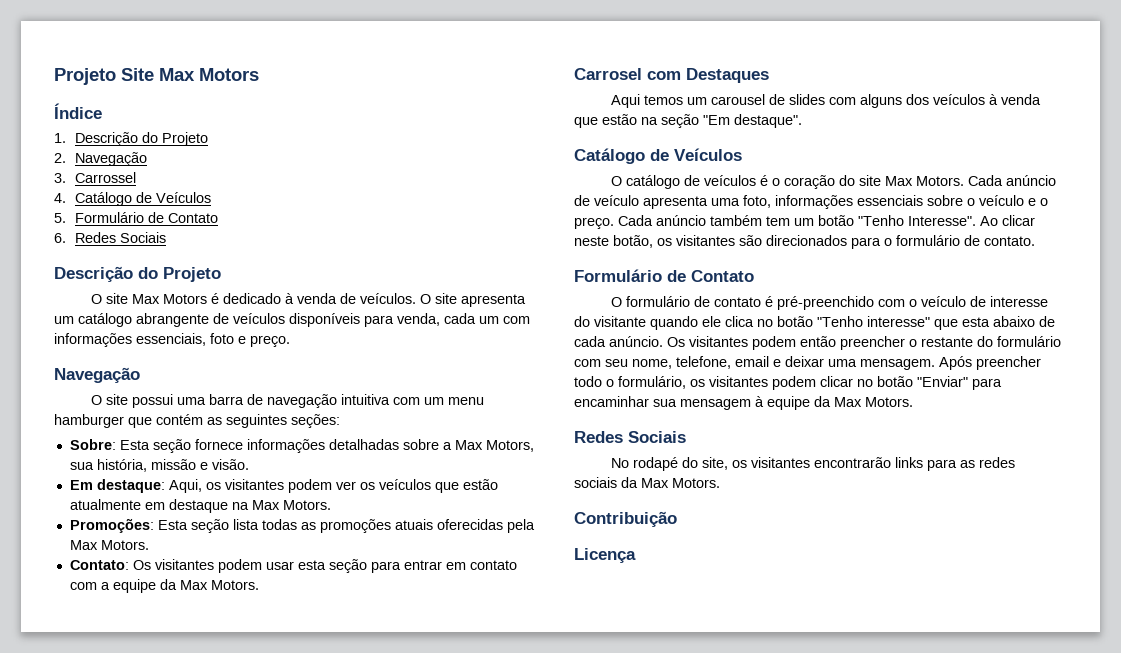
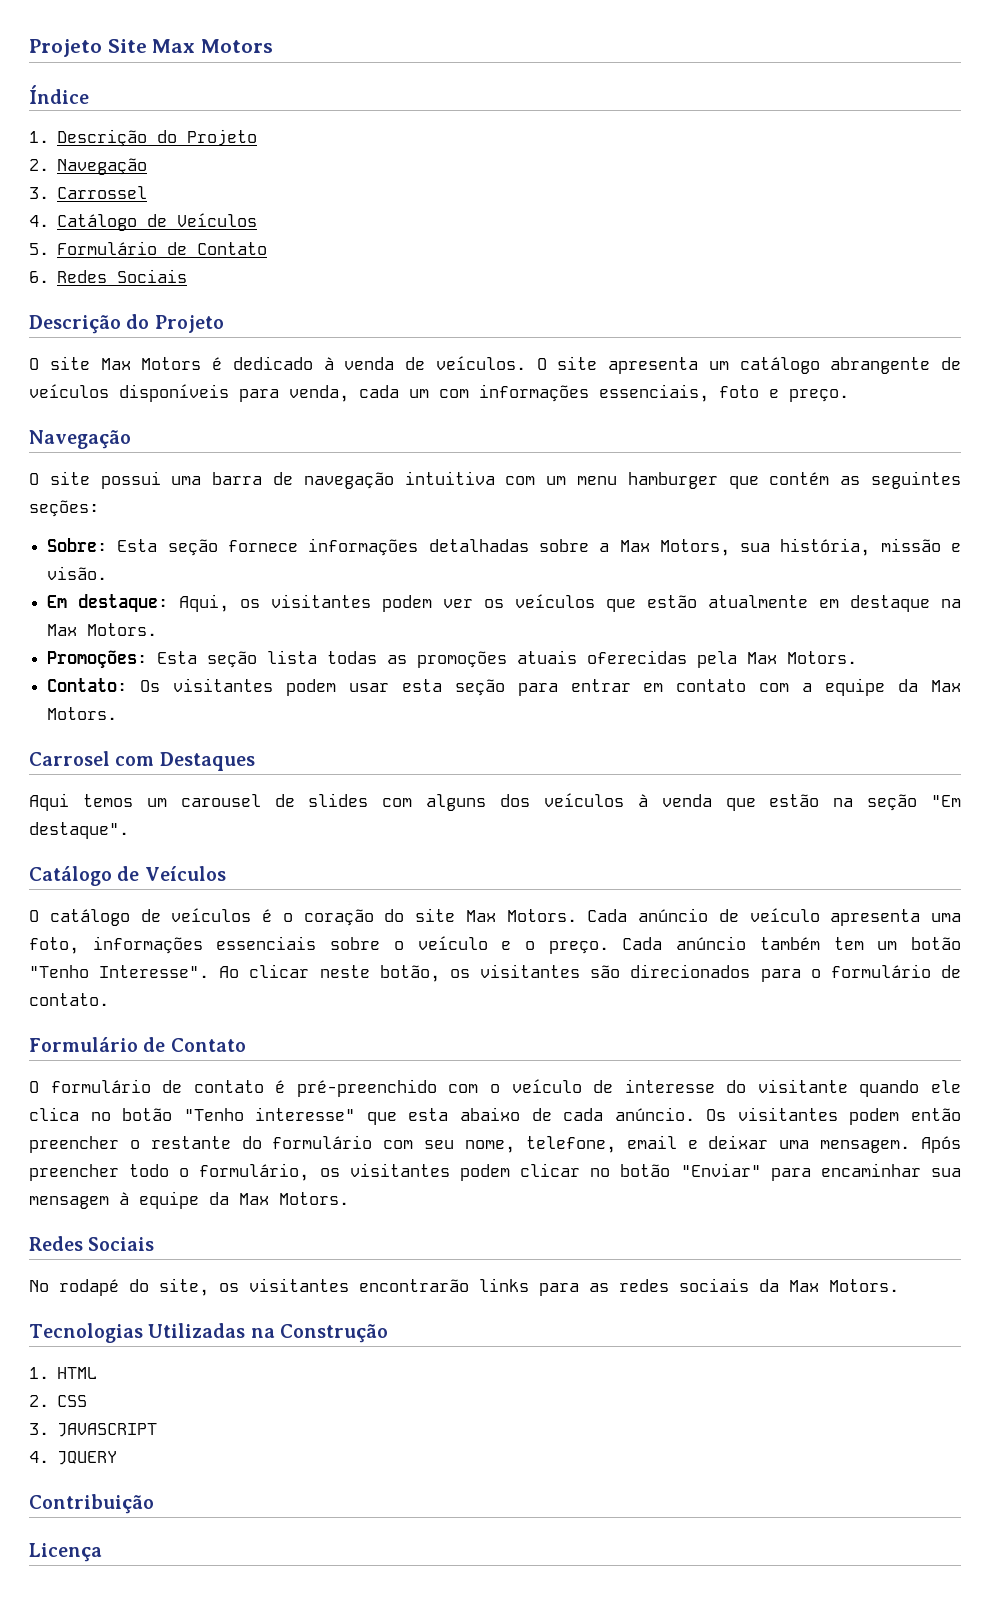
+ Tecnologias Utilizadas na Construção
+ 1. HTML
+ 2. CSS
+ 3. JAVASCRIPT
+ 4. JQUERY

